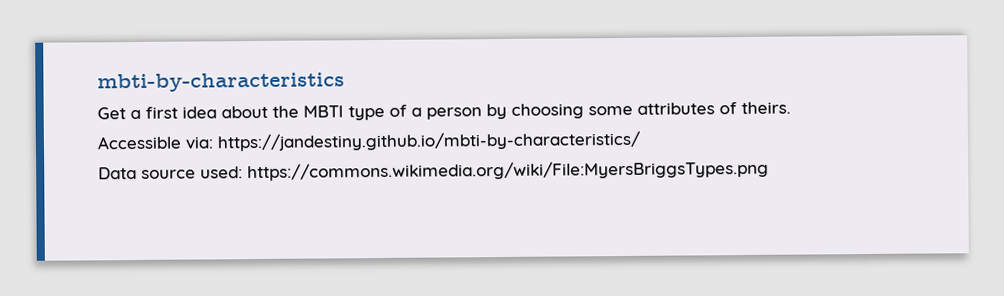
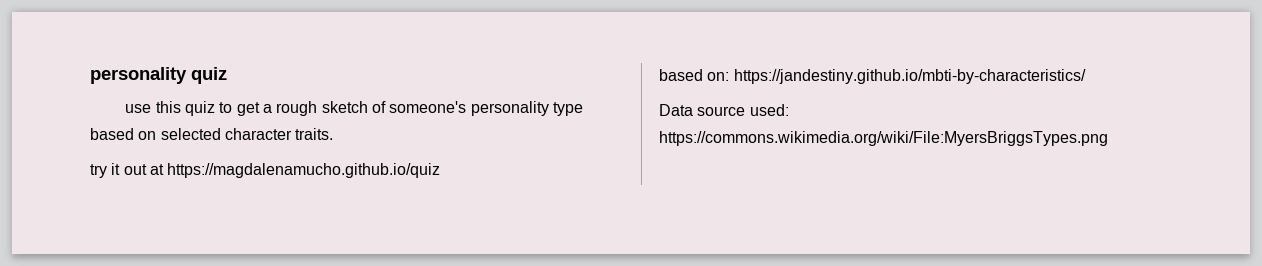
- mbti-by-characteristics
- Get a first idea about the MBTI type of a person by choosing some attributes of theirs.
- Accessible via: https://jandestiny.github.io/mbti-by-characteristics/
+ personality quiz
+ use this quiz to get a rough sketch of someone's personality type based on selected character traits.
+ try it out at https://magdalenamucho.github.io/quiz
+ based on: https://jandestiny.github.io/mbti-by-characteristics/

